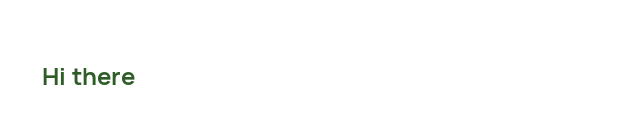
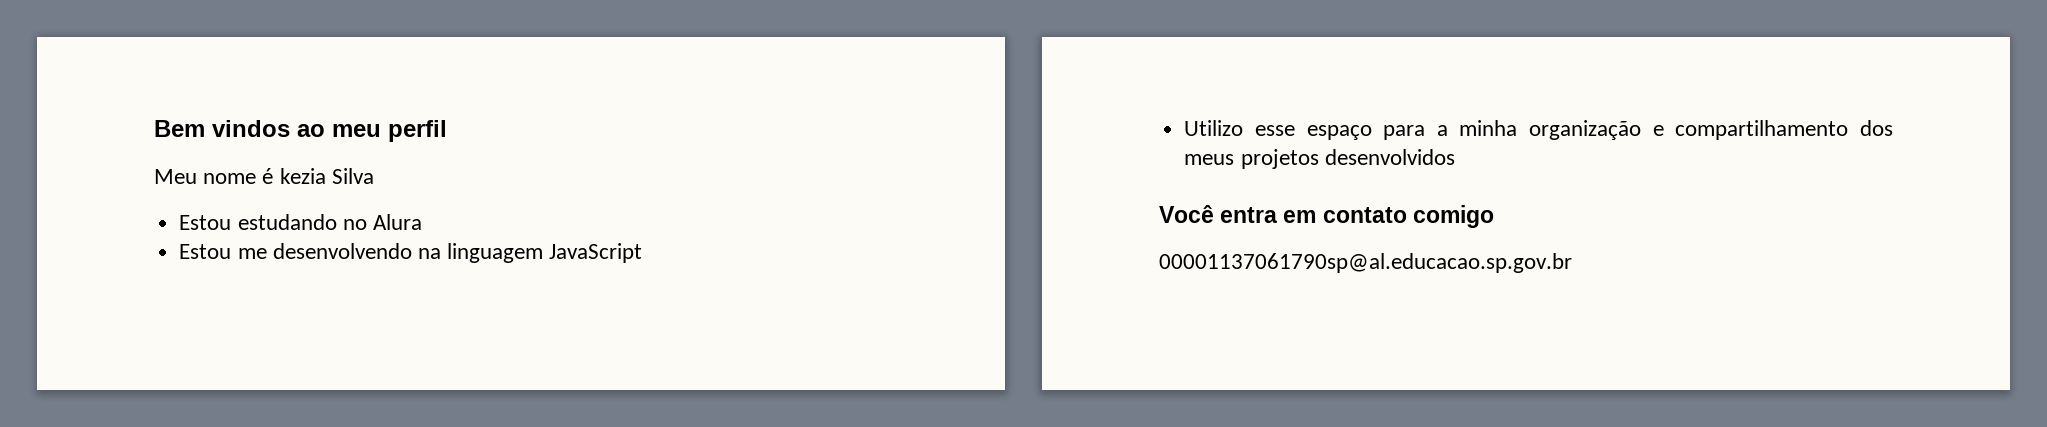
- Hi there
+ Bem vindos ao meu perfil
+ Meu nome é kezia Silva
+ Estou estudando no Alura
+ Estou me desenvolvendo na linguagem JavaScript
+ Utilizo esse espaço para a minha organização e compartilhamento dos meus projetos desenvolvidos
+ Você entra em contato comigo
+ 00001137061790sp@al.educacao.sp.gov.br

